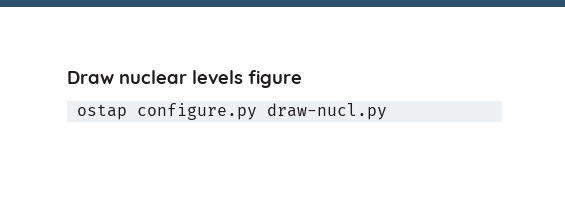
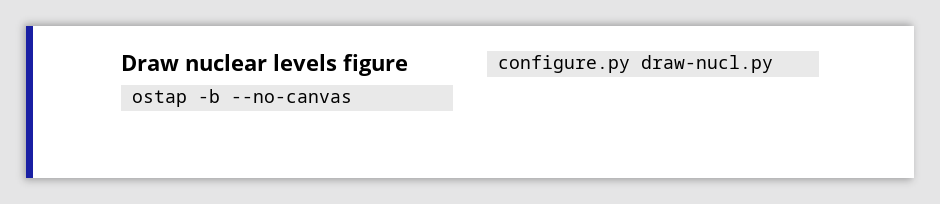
- ostap configure.py draw-nucl.py
+ ostap -b --no-canvas configure.py draw-nucl.py

